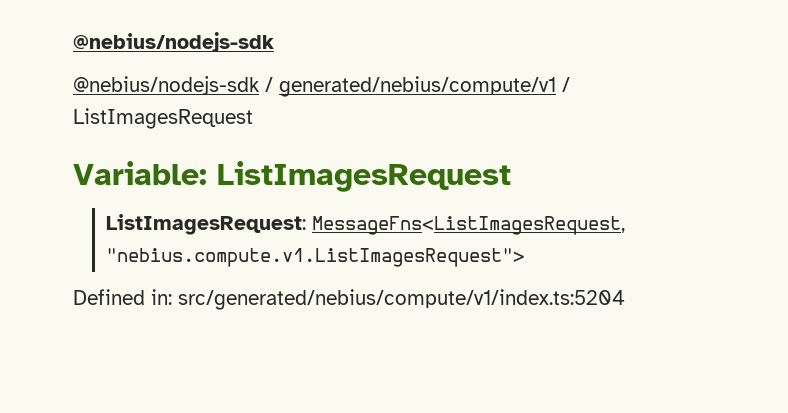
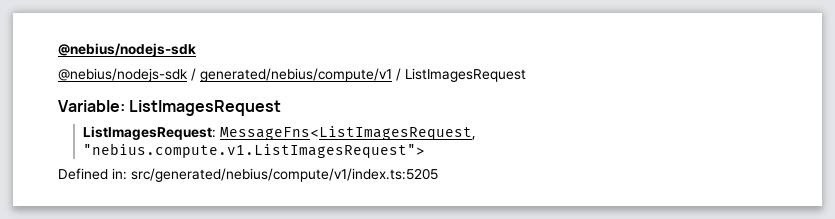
- Defined in: src/generated/nebius/compute/v1/index.ts:5204
+ Defined in: src/generated/nebius/compute/v1/index.ts:5205

